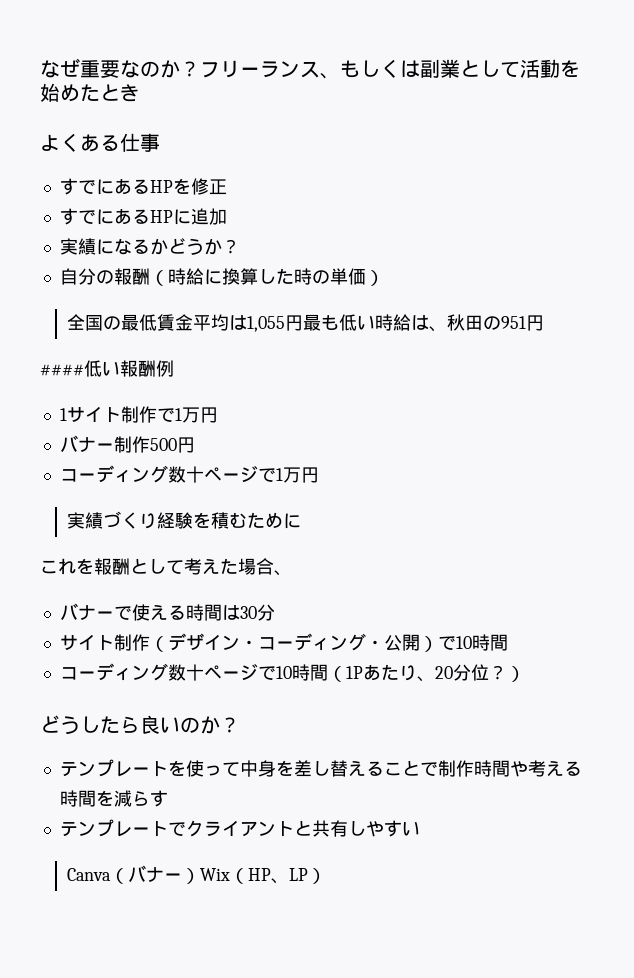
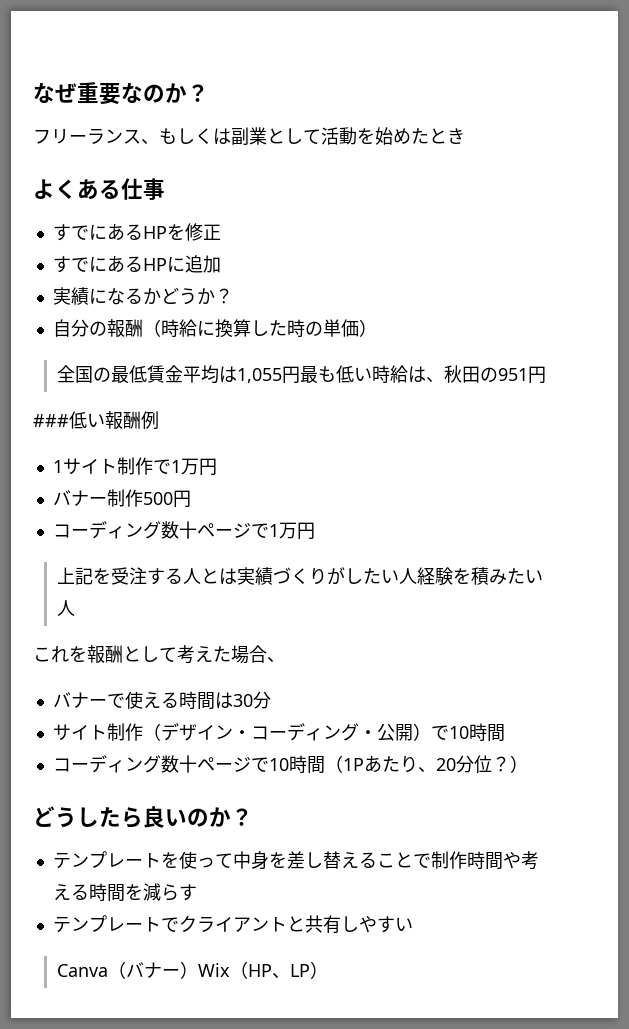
- なぜ重要なのか？フリーランス、もしくは副業として活動を始めたとき
+ なぜ重要なのか？
+ フリーランス、もしくは副業として活動を始めたとき
- ####低い報酬例
+ ###低い報酬例
- 実績づくり経験を積むために
+ 上記を受注する人とは実績づくりがしたい人経験を積みたい人

